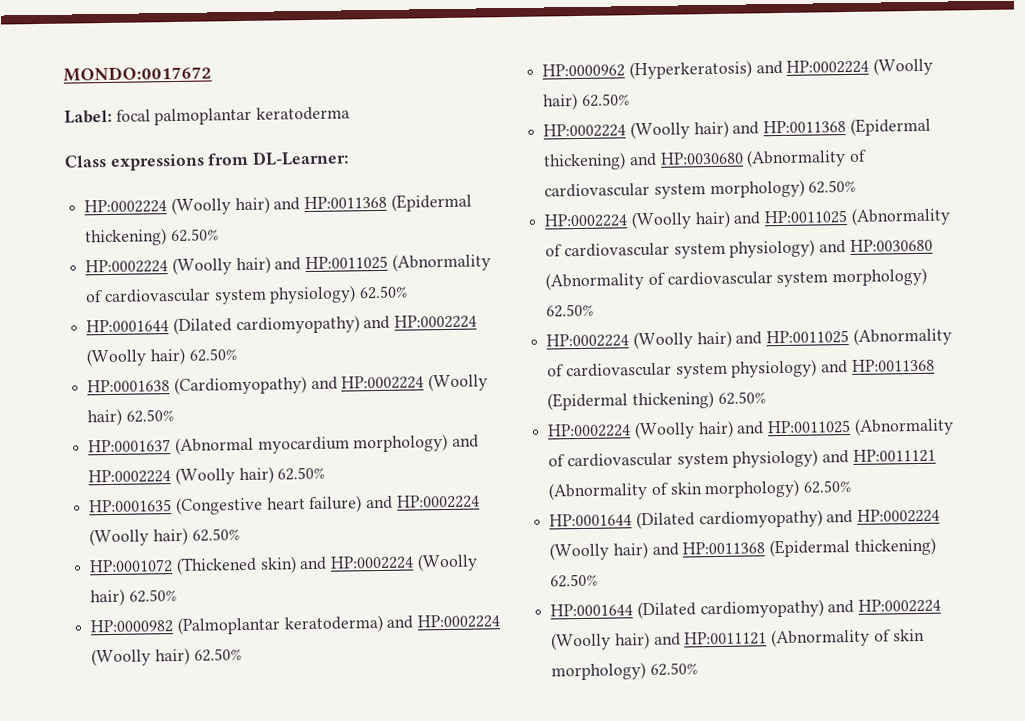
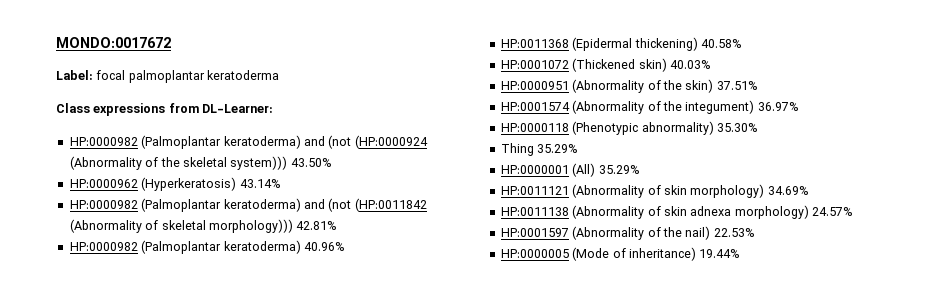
  Class expressions from DL-Learner:
- HP:0002224 (Woolly hair) and HP:0011368 (Epidermal thickening) 62.50%
- HP:0002224 (Woolly hair) and HP:0011025 (Abnormality of cardiovascular system physiology) 62.50%
- HP:0001644 (Dilated cardiomyopathy) and HP:0002224 (Woolly hair) 62.50%
- HP:0001638 (Cardiomyopathy) and HP:0002224 (Woolly hair) 62.50%
- HP:0001637 (Abnormal myocardium morphology) and HP:0002224 (Woolly hair) 62.50%
- HP:0001635 (Congestive heart failure) and HP:0002224 (Woolly hair) 62.50%
- HP:0001072 (Thickened skin) and HP:0002224 (Woolly hair) 62.50%
- HP:0000982 (Palmoplantar keratoderma) and HP:0002224 (Woolly hair) 62.50%
- HP:0000962 (Hyperkeratosis) and HP:0002224 (Woolly hair) 62.50%
- HP:0002224 (Woolly hair) and HP:0011368 (Epidermal thickening) and HP:0030680 (Abnormality of cardiovascular system morphology) 62.50%
- HP:0002224 (Woolly hair) and HP:0011025 (Abnormality of cardiovascular system physiology) and HP:0030680 (Abnormality of cardiovascular system morphology) 62.50%
- HP:0002224 (Woolly hair) and HP:0011025 (Abnormality of cardiovascular system physiology) and HP:0011368 (Epidermal thickening) 62.50%
- HP:0002224 (Woolly hair) and HP:0011025 (Abnormality of cardiovascular system physiology) and HP:0011121 (Abnormality of skin morphology) 62.50%
- HP:0001644 (Dilated cardiomyopathy) and HP:0002224 (Woolly hair) and HP:0011368 (Epidermal thickening) 62.50%
- HP:0001644 (Dilated cardiomyopathy) and HP:0002224 (Woolly hair) and HP:0011121 (Abnormality of skin morphology) 62.50%
+ HP:0000982 (Palmoplantar keratoderma) and (not (HP:0000924 (Abnormality of the skeletal system))) 43.50%
+ HP:0000962 (Hyperkeratosis) 43.14%
+ HP:0000982 (Palmoplantar keratoderma) and (not (HP:0011842 (Abnormality of skeletal morphology))) 42.81%
+ HP:0000982 (Palmoplantar keratoderma) 40.96%
+ HP:0011368 (Epidermal thickening) 40.58%
+ HP:0001072 (Thickened skin) 40.03%
+ HP:0000951 (Abnormality of the skin) 37.51%
+ HP:0001574 (Abnormality of the integument) 36.97%
+ HP:0000118 (Phenotypic abnormality) 35.30%
+ Thing 35.29%
+ HP:0000001 (All) 35.29%
+ HP:0011121 (Abnormality of skin morphology) 34.69%
+ HP:0011138 (Abnormality of skin adnexa morphology) 24.57%
+ HP:0001597 (Abnormality of the nail) 22.53%
+ HP:0000005 (Mode of inheritance) 19.44%

